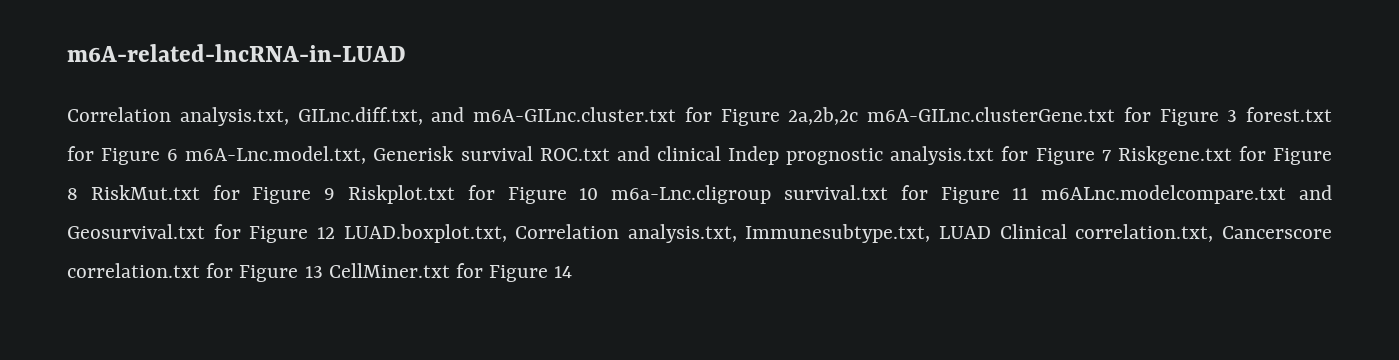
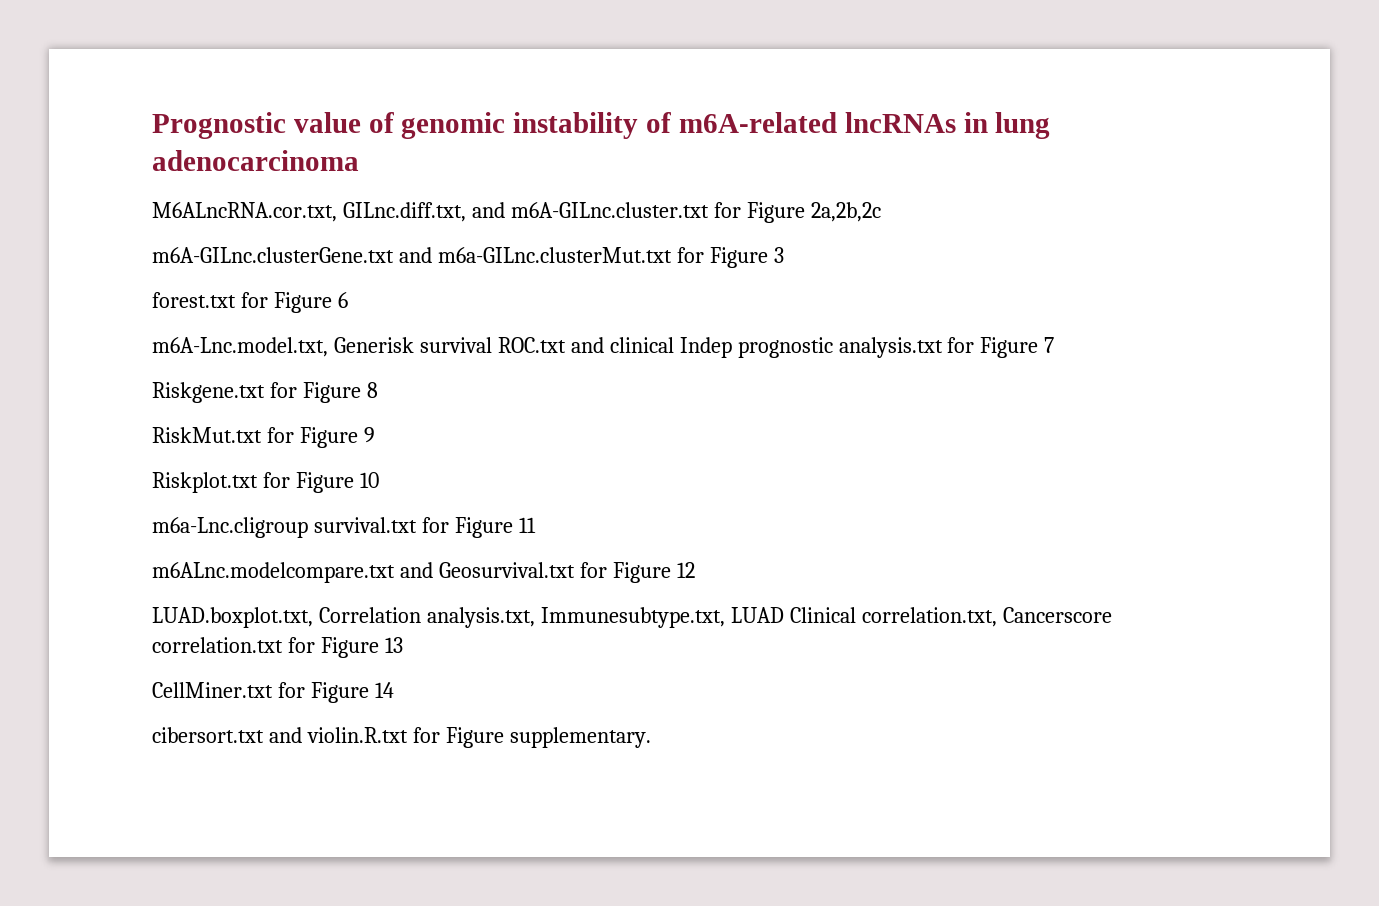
- m6A-related-lncRNA-in-LUAD
- Correlation analysis.txt, GILnc.diff.txt, and m6A-GILnc.cluster.txt for Figure 2a,2b,2c m6A-GILnc.clusterGene.txt for Figure 3 forest.txt for Figure 6 m6A-Lnc.model.txt, Generisk survival ROC.txt and clinical Indep prognostic analysis.txt for Figure 7 Riskgene.txt for Figure 8 RiskMut.txt for Figure 9 Riskplot.txt for Figure 10 m6a-Lnc.cligroup survival.txt for Figure 11 m6ALnc.modelcompare.txt and Geosurvival.txt for Figure 12 LUAD.boxplot.txt, Correlation analysis.txt, Immunesubtype.txt, LUAD Clinical correlation.txt, Cancerscore correlation.txt for Figure 13 CellMiner.txt for Figure 14
+ Prognostic value of genomic instability of m6A-related lncRNAs in lung adenocarcinoma
+ M6ALncRNA.cor.txt, GILnc.diff.txt, and m6A-GILnc.cluster.txt for Figure 2a,2b,2c
+ m6A-GILnc.clusterGene.txt and m6a-GILnc.clusterMut.txt for Figure 3
+ forest.txt for Figure 6
+ m6A-Lnc.model.txt, Generisk survival ROC.txt and clinical Indep prognostic analysis.txt for Figure 7
+ Riskgene.txt for Figure 8
+ RiskMut.txt for Figure 9
+ Riskplot.txt for Figure 10
+ m6a-Lnc.cligroup survival.txt for Figure 11
+ m6ALnc.modelcompare.txt and Geosurvival.txt for Figure 12
+ LUAD.boxplot.txt, Correlation analysis.txt, Immunesubtype.txt, LUAD Clinical correlation.txt, Cancerscore correlation.txt for Figure 13
+ CellMiner.txt for Figure 14
+ cibersort.txt and violin.R.txt for Figure supplementary.

